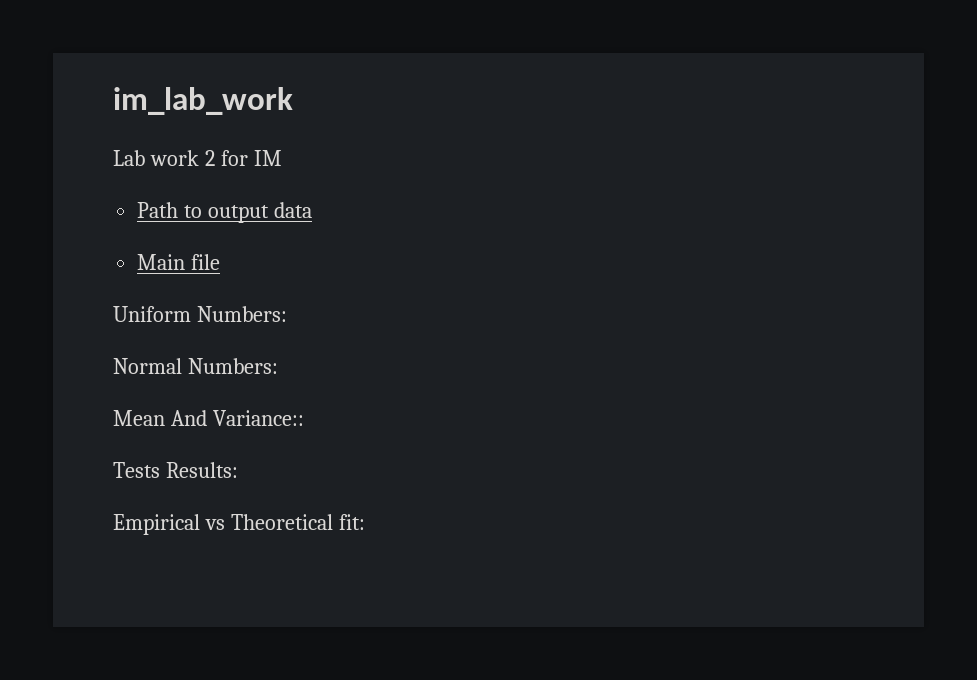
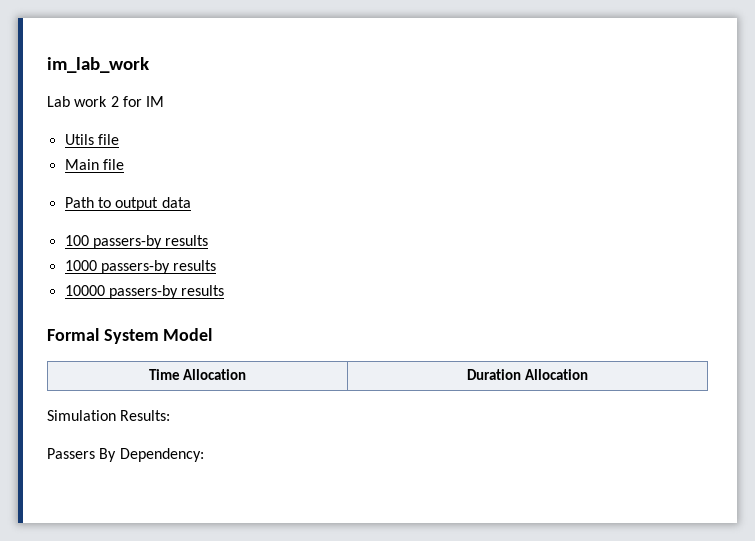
+ Utils file
+ Main file
- Main file
- Uniform Numbers:
- Normal Numbers:
- Mean And Variance::
- Tests Results:
- Empirical vs Theoretical fit:
+ 100 passers-by results
+ 1000 passers-by results
+ 10000 passers-by results
+ Formal System Model
+ Time Allocation | Duration Allocation
+ Simulation Results:
+ Passers By Dependency:

